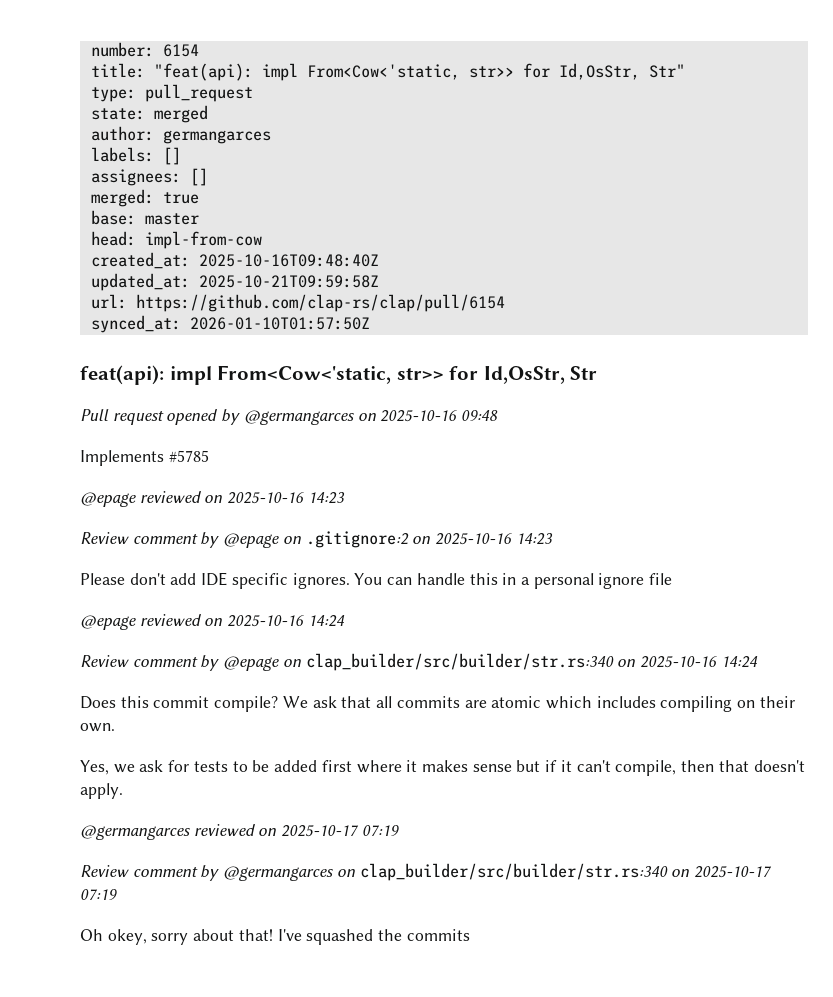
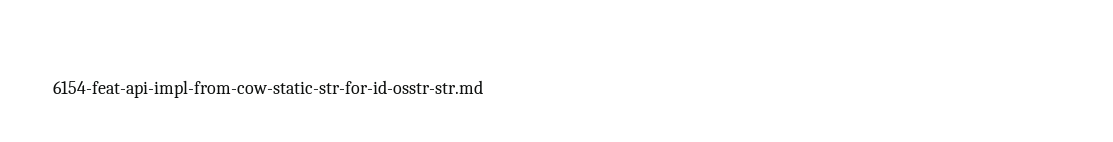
- number: 6154
- title: "feat(api): impl From<Cow<'static, str>> for Id,OsStr, Str"
- type: pull_request
- state: merged
- author: germangarces
- labels: []
- assignees: []
- merged: true
- base: master
- head: impl-from-cow
- created_at: 2025-10-16T09:48:40Z
- updated_at: 2025-10-21T09:59:58Z
- url: https://github.com/clap-rs/clap/pull/6154
- synced_at: 2026-01-10T01:57:50Z
- feat(api): impl From<Cow<'static, str>> for Id,OsStr, Str
- Pull request opened by @germangarces on 2025-10-16 09:48
- Implements #5785
- @epage reviewed on 2025-10-16 14:23
- Review comment by @epage on .gitignore:2 on 2025-10-16 14:23
- Please don't add IDE specific ignores. You can handle this in a personal ignore file
- @epage reviewed on 2025-10-16 14:24
- Review comment by @epage on clap_builder/src/builder/str.rs:340 on 2025-10-16 14:24
- Does this commit compile? We ask that all commits are atomic which includes compiling on their own.
- Yes, we ask for tests to be added first where it makes sense but if it can't compile, then that doesn't apply.
- @germangarces reviewed on 2025-10-17 07:19
- Review comment by @germangarces on clap_builder/src/builder/str.rs:340 on 2025-10-17 07:19
- Oh okey, sorry about that! I've squashed the commits
+ 6154-feat-api-impl-from-cow-static-str-for-id-osstr-str.md

